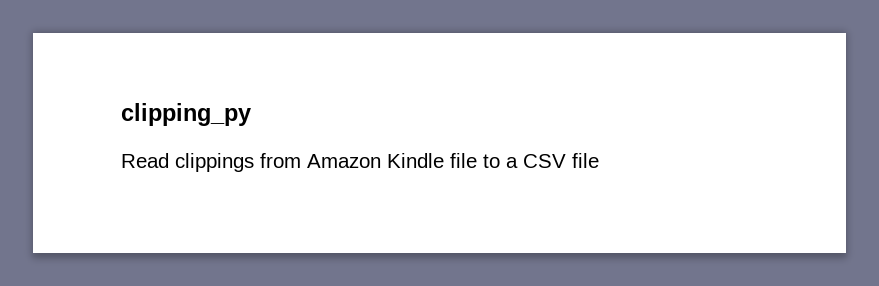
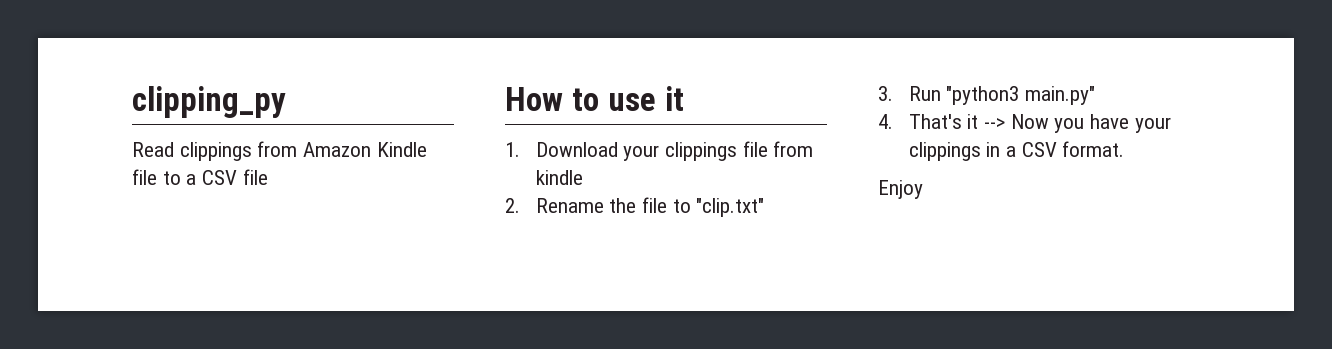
+ How to use it
+ 1. Download your clippings file from kindle
+ 2. Rename the file to "clip.txt"
+ 3. Run "python3 main.py"
+ 4. That's it --> Now you have your clippings in a CSV format.
+ Enjoy

